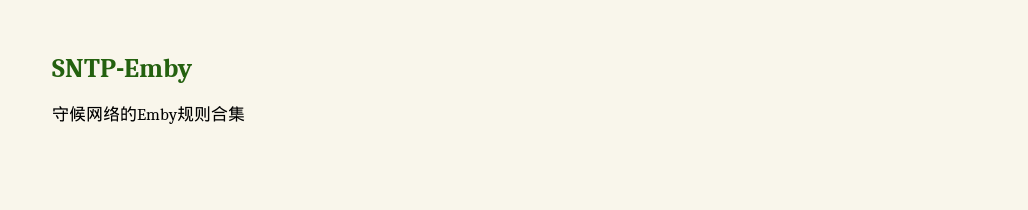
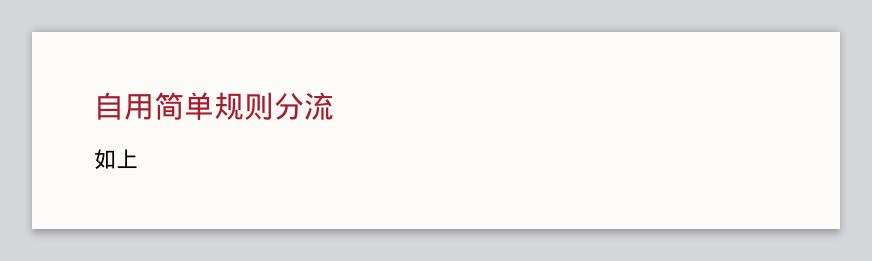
- SNTP-Emby
- 守候网络的Emby规则合集
+ 自用简单规则分流
+ 如上

